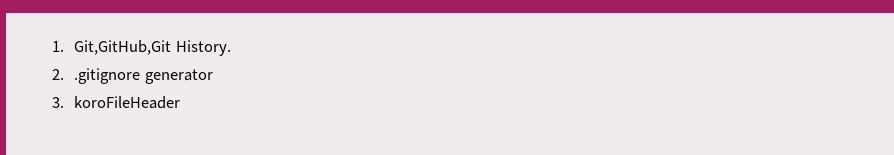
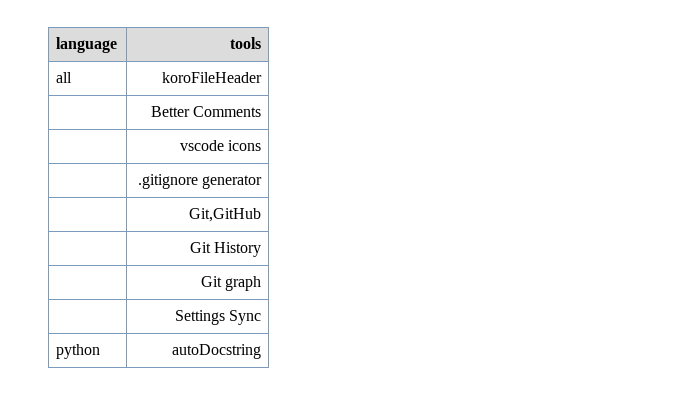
- 1. Git,GitHub,Git History.
- 2. .gitignore generator
- 3. koroFileHeader
+ language | tools
+ all | koroFileHeader
+ | Better Comments
+ | vscode icons
+ | .gitignore generator
+ | Git,GitHub
+ | Git History
+ | Git graph
+ | Settings Sync
+ python | autoDocstring

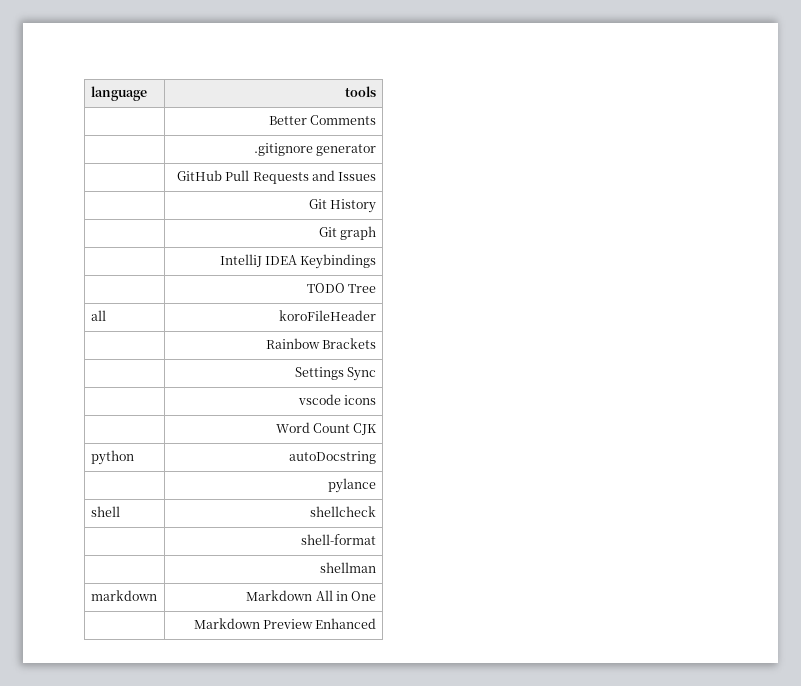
- all | koroFileHeader
- | vscode icons
- | Git,GitHub
+ | GitHub Pull Requests and Issues
+ | IntelliJ IDEA Keybindings
+ | TODO Tree
+ all | koroFileHeader
+ | Rainbow Brackets
  | Settings Sync
+ | vscode icons
+ | Word Count CJK
  python | autoDocstring
+ | pylance
+ shell | shellcheck
+ | shell-format
+ | shellman
+ markdown | Markdown All in One
+ | Markdown Preview Enhanced

